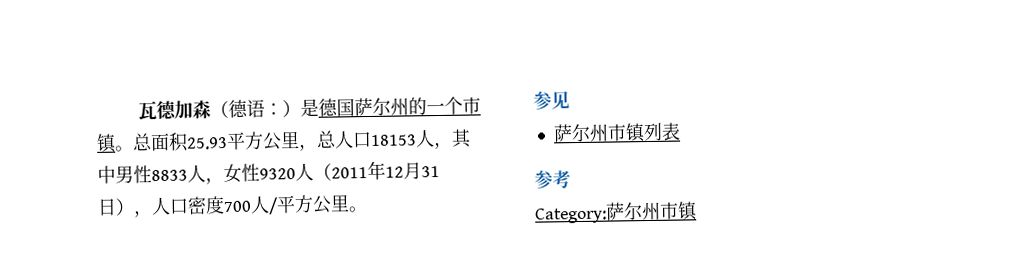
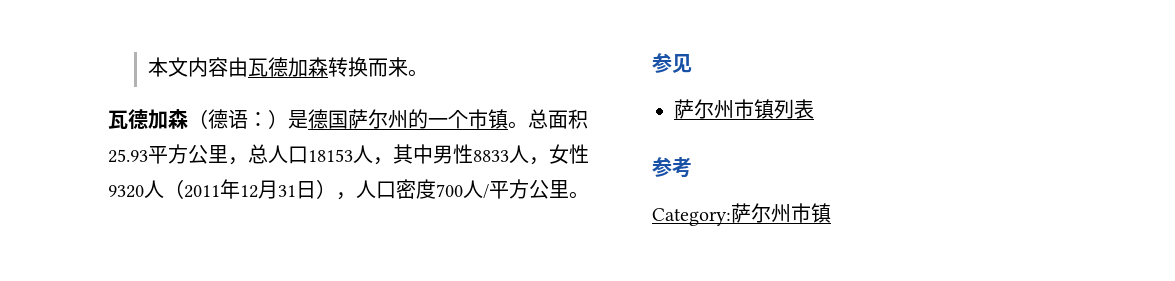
+ 本文内容由瓦德加森转换而来。

